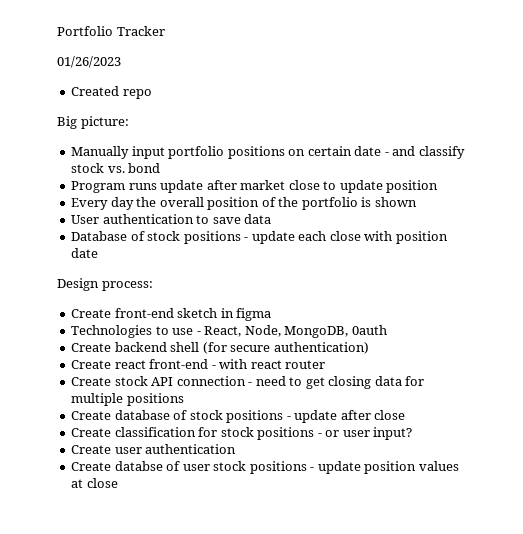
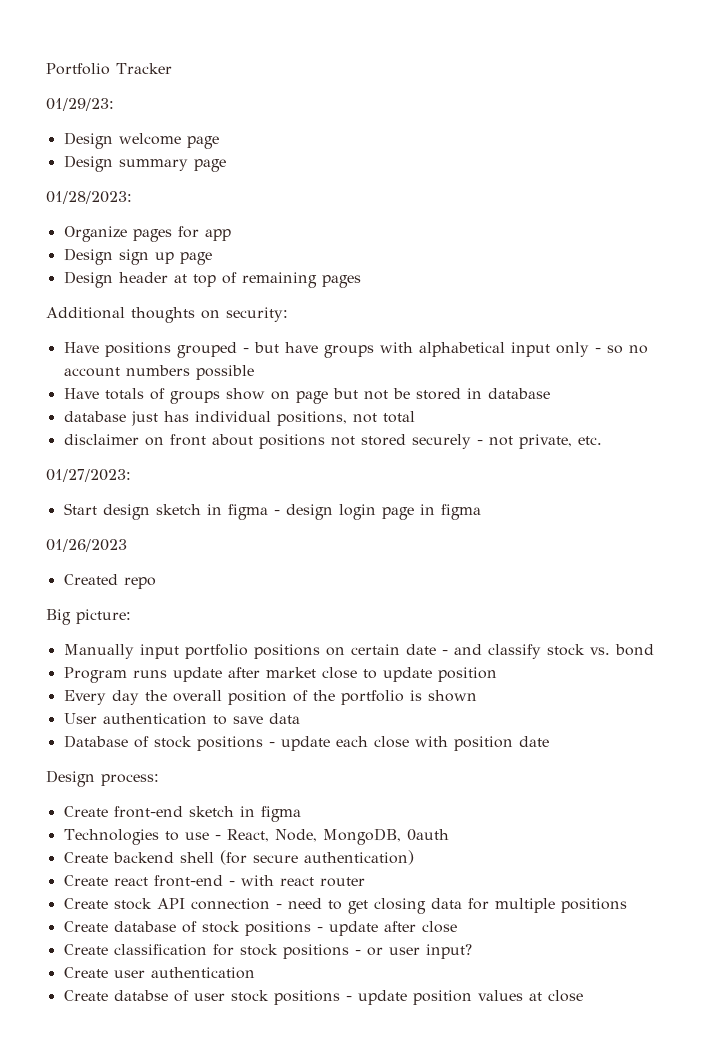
+ 01/29/23:
+ Design welcome page
+ Design summary page
+ 01/28/2023:
+ Organize pages for app
+ Design sign up page
+ Design header at top of remaining pages
+ Additional thoughts on security:
+ Have positions grouped - but have groups with alphabetical input only - so no account numbers possible
+ Have totals of groups show on page but not be stored in database
+ database just has individual positions, not total
+ disclaimer on front about positions not stored securely - not private, etc.
+ 01/27/2023:
+ Start design sketch in figma - design login page in figma

